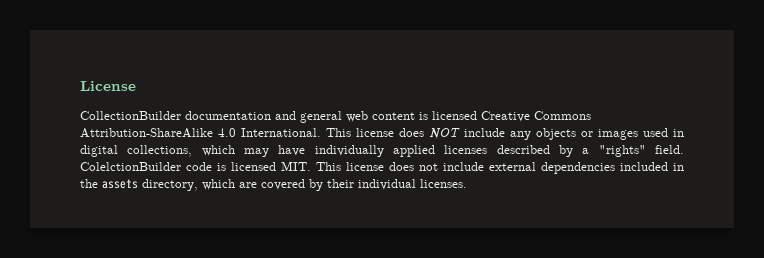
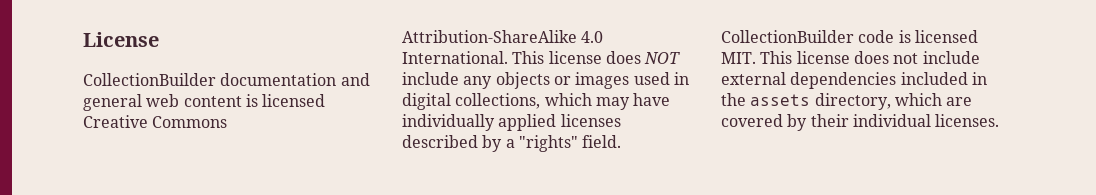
- ColelctionBuilder code is licensed MIT. This license does not include external dependencies included in the assets directory, which are covered by their individual licenses.
+ CollectionBuilder code is licensed MIT. This license does not include external dependencies included in the assets directory, which are covered by their individual licenses.

